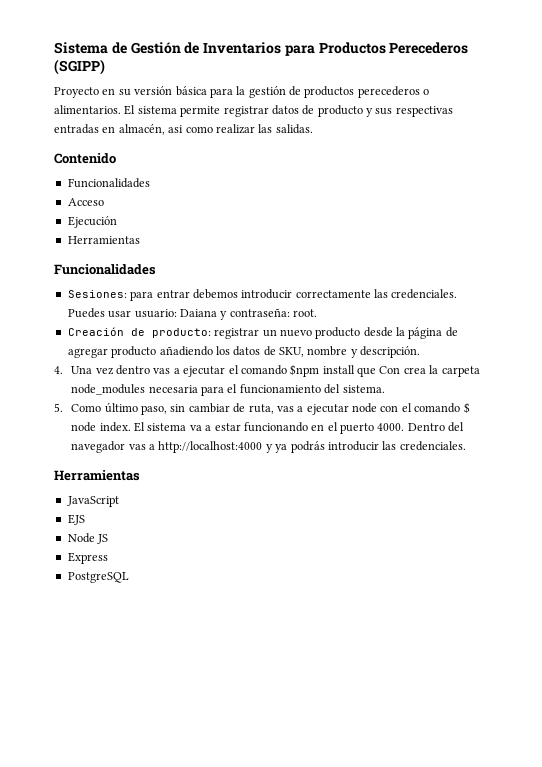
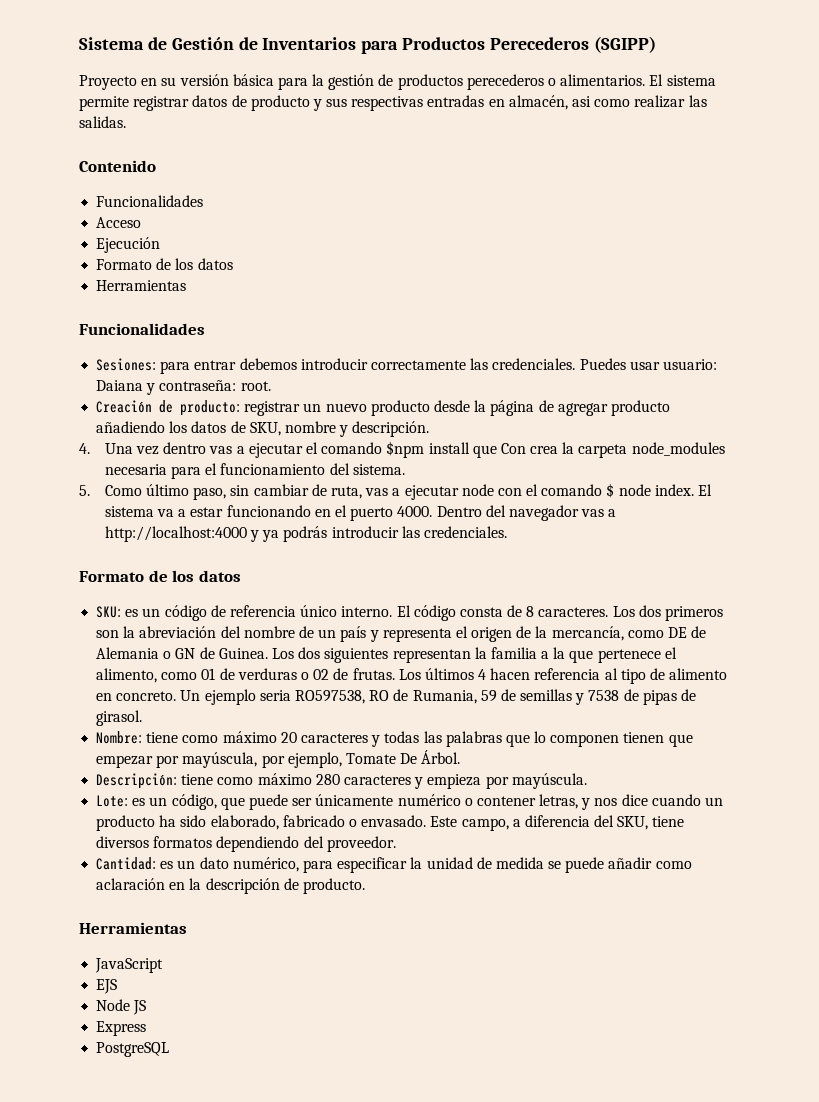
  Ejecución
+ Formato de los datos
  Dentro del navegador vas a http://localhost:4000 y ya podrás introducir las credenciales.
+ Formato de los datos
+ SKU: es un código de referencia único interno. El código consta de 8 caracteres. Los dos primeros son la abreviación del nombre de un país y representa el origen de la mercancía, como DE de Alemania o GN de Guinea. Los dos siguientes representan la familia a la que pertenece el alimento, como 01 de verduras o 02 de frutas. Los últimos 4 hacen referencia al tipo de alimento en concreto. Un ejemplo seria RO597538, RO de Rumania, 59 de semillas y 7538 de pipas de girasol.
+ Nombre: tiene como máximo 20 caracteres y todas las palabras que lo componen tienen que empezar por mayúscula, por ejemplo, Tomate De Árbol.
+ Descripción: tiene como máximo 280 caracteres y empieza por mayúscula.
+ Lote: es un código, que puede ser únicamente numérico o contener letras, y nos dice cuando un producto ha sido elaborado, fabricado o envasado. Este campo, a diferencia del SKU, tiene diversos formatos dependiendo del proveedor.
+ Cantidad: es un dato numérico, para especificar la unidad de medida se puede añadir como aclaración en la descripción de producto.

